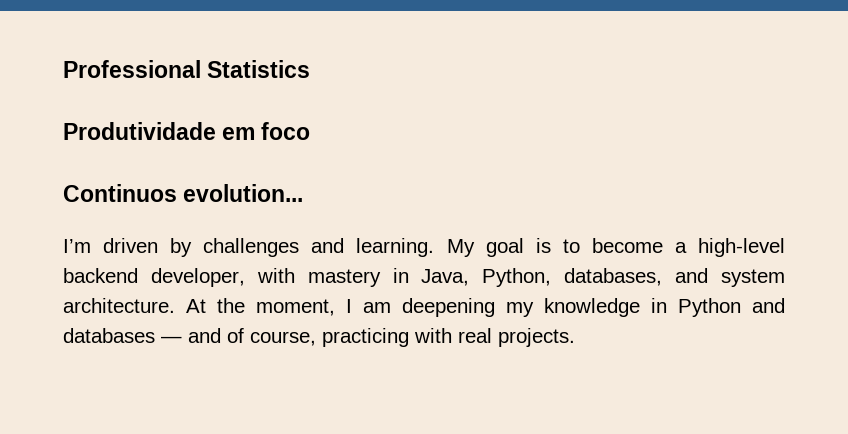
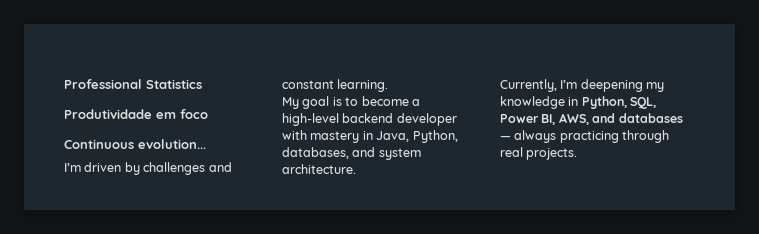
- Continuos evolution...
+ Continuous evolution...
- I’m driven by challenges and learning. My goal is to become a high-level backend developer, with mastery in Java, Python, databases, and system architecture. At the moment, I am deepening my knowledge in Python and databases — and of course, practicing with real projects.
+ I’m driven by challenges and constant learning.
+ My goal is to become a high-level backend developer with mastery in Java, Python, databases, and system architecture.
+ Currently, I’m deepening my knowledge in Python, SQL, Power BI, AWS, and databases — always practicing through real projects.

